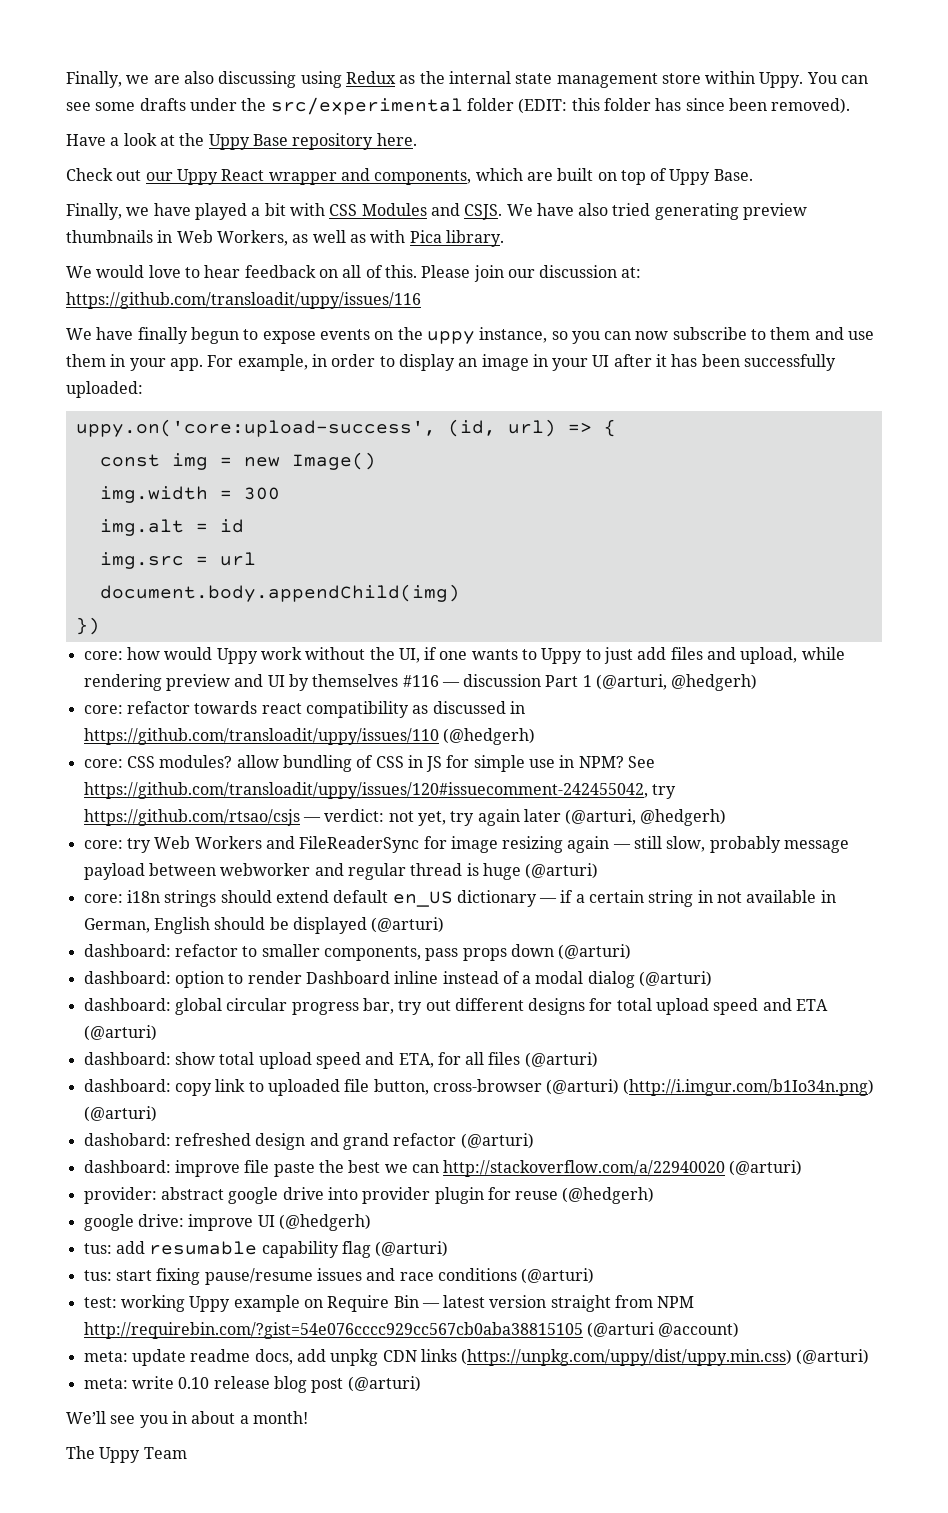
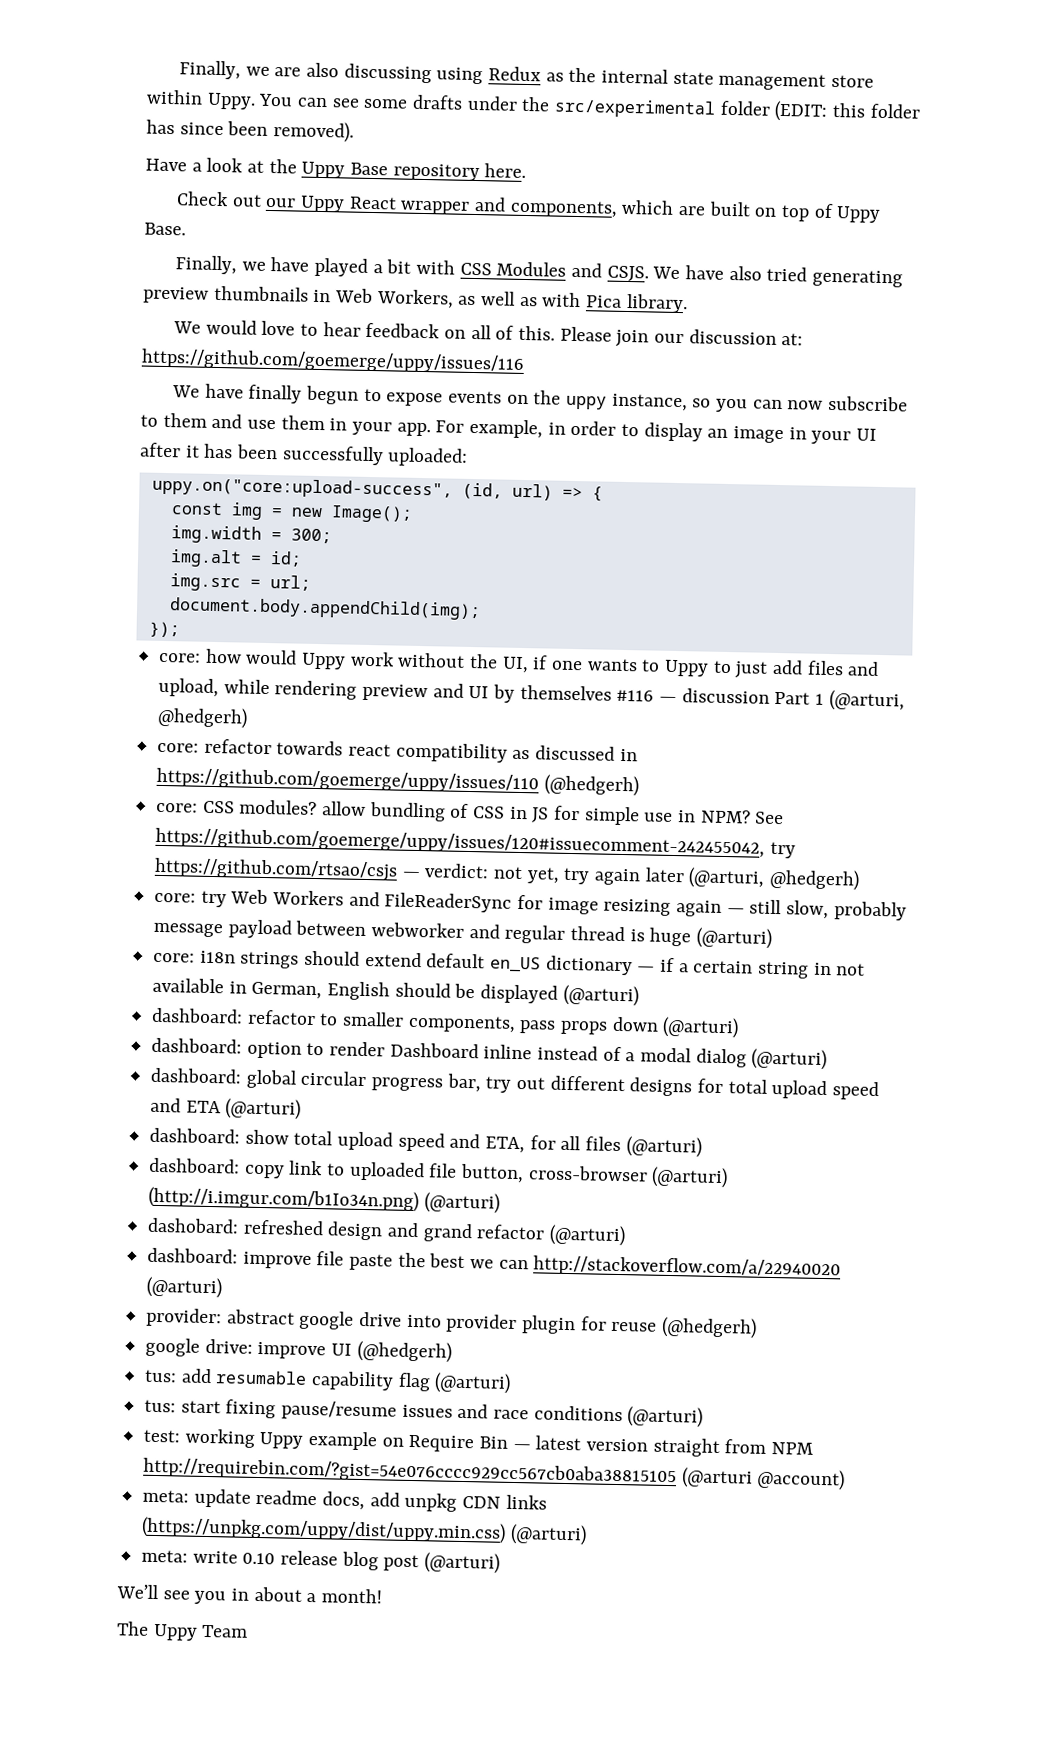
- Please join our discussion at: https://github.com/transloadit/uppy/issues/116
+ Please join our discussion at: https://github.com/goemerge/uppy/issues/116
- uppy.on('core:upload-success', (id, url) => {
+ uppy.on("core:upload-success", (id, url) => {
- const img = new Image()
+ const img = new Image();
- img.width = 300
+ img.width = 300;
- img.alt = id
+ img.alt = id;
- img.src = url
- document.body.appendChild(img)
- })
+ img.src = url;
+ document.body.appendChild(img);
+ });
- core: refactor towards react compatibility as discussed in https://github.com/transloadit/uppy/issues/110 (@hedgerh)
+ core: refactor towards react compatibility as discussed in https://github.com/goemerge/uppy/issues/110 (@hedgerh)
- See https://github.com/transloadit/uppy/issues/120#issuecomment-242455042, try https://github.com/rtsao/csjs — verdict: not yet, try again later (@arturi, @hedgerh)
+ See https://github.com/goemerge/uppy/issues/120#issuecomment-242455042, try https://github.com/rtsao/csjs — verdict: not yet, try again later (@arturi, @hedgerh)

